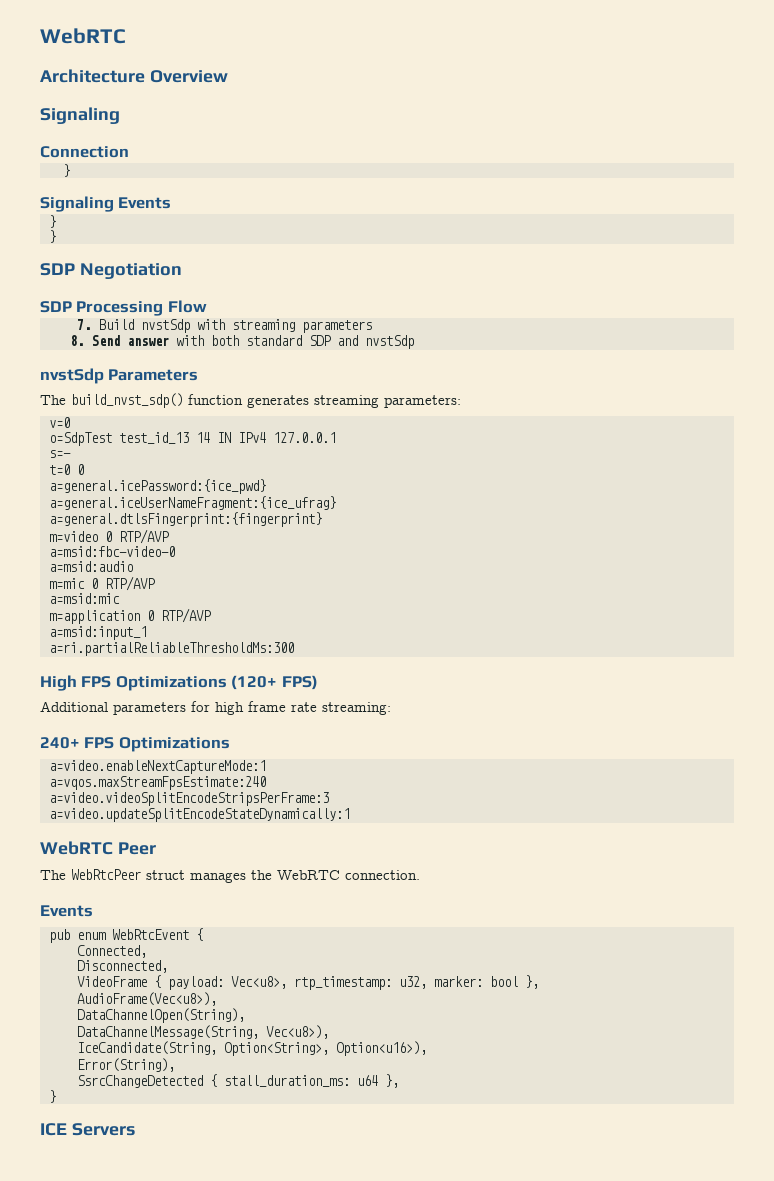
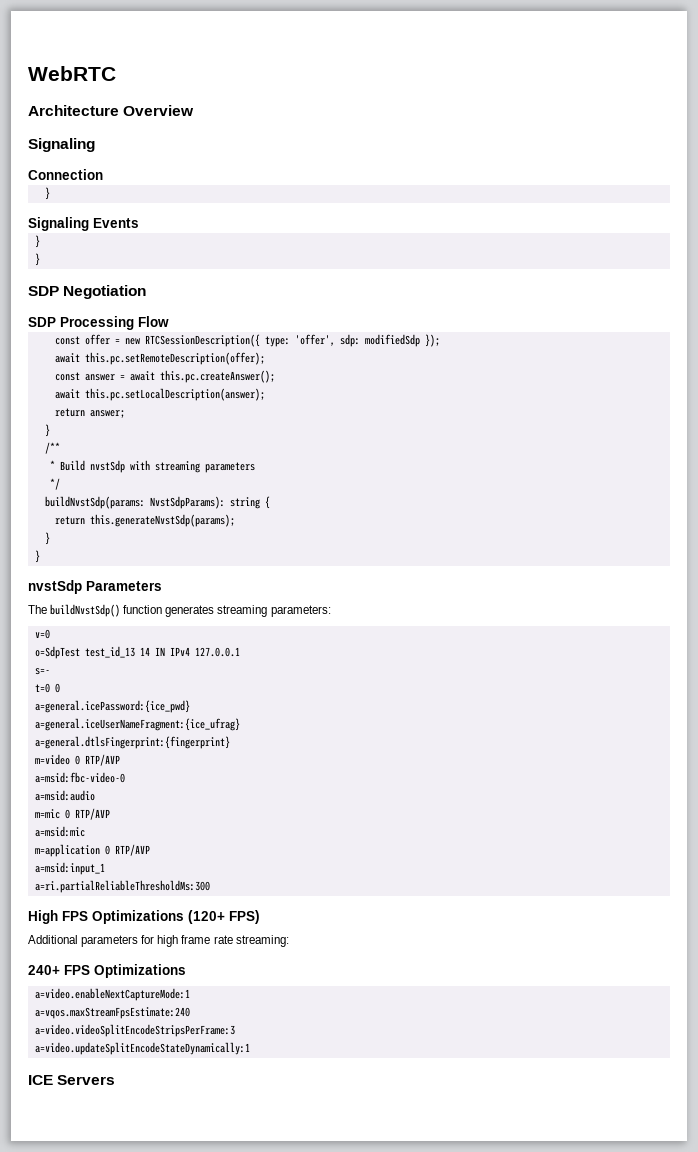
- 7. Build nvstSdp with streaming parameters
+ const offer = new RTCSessionDescription({ type: 'offer', sdp: modifiedSdp });
+ await this.pc.setRemoteDescription(offer);
+ const answer = await this.pc.createAnswer();
+ await this.pc.setLocalDescription(answer);
+ return answer;
+ }
+ /**
+ * Build nvstSdp with streaming parameters
- 8. Send answer with both standard SDP and nvstSdp
+ */
+ buildNvstSdp(params: NvstSdpParams): string {
+ return this.generateNvstSdp(params);
+ }
+ }
- The build_nvst_sdp() function generates streaming parameters:
+ The buildNvstSdp() function generates streaming parameters:
- WebRTC Peer
- The WebRtcPeer struct manages the WebRTC connection.
- Events
- pub enum WebRtcEvent {
- Connected,
- Disconnected,
- VideoFrame { payload: Vec<u8>, rtp_timestamp: u32, marker: bool },
- AudioFrame(Vec<u8>),
- DataChannelOpen(String),
- DataChannelMessage(String, Vec<u8>),
- IceCandidate(String, Option<String>, Option<u16>),
- Error(String),
- SsrcChangeDetected { stall_duration_ms: u64 },
- }

